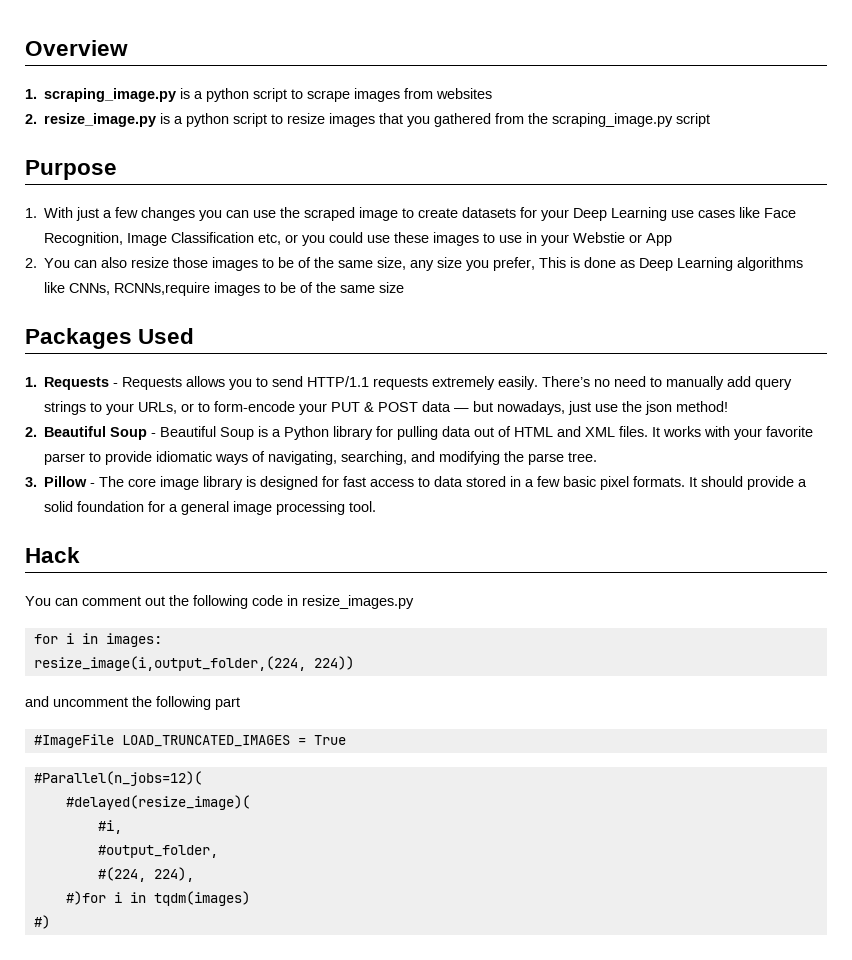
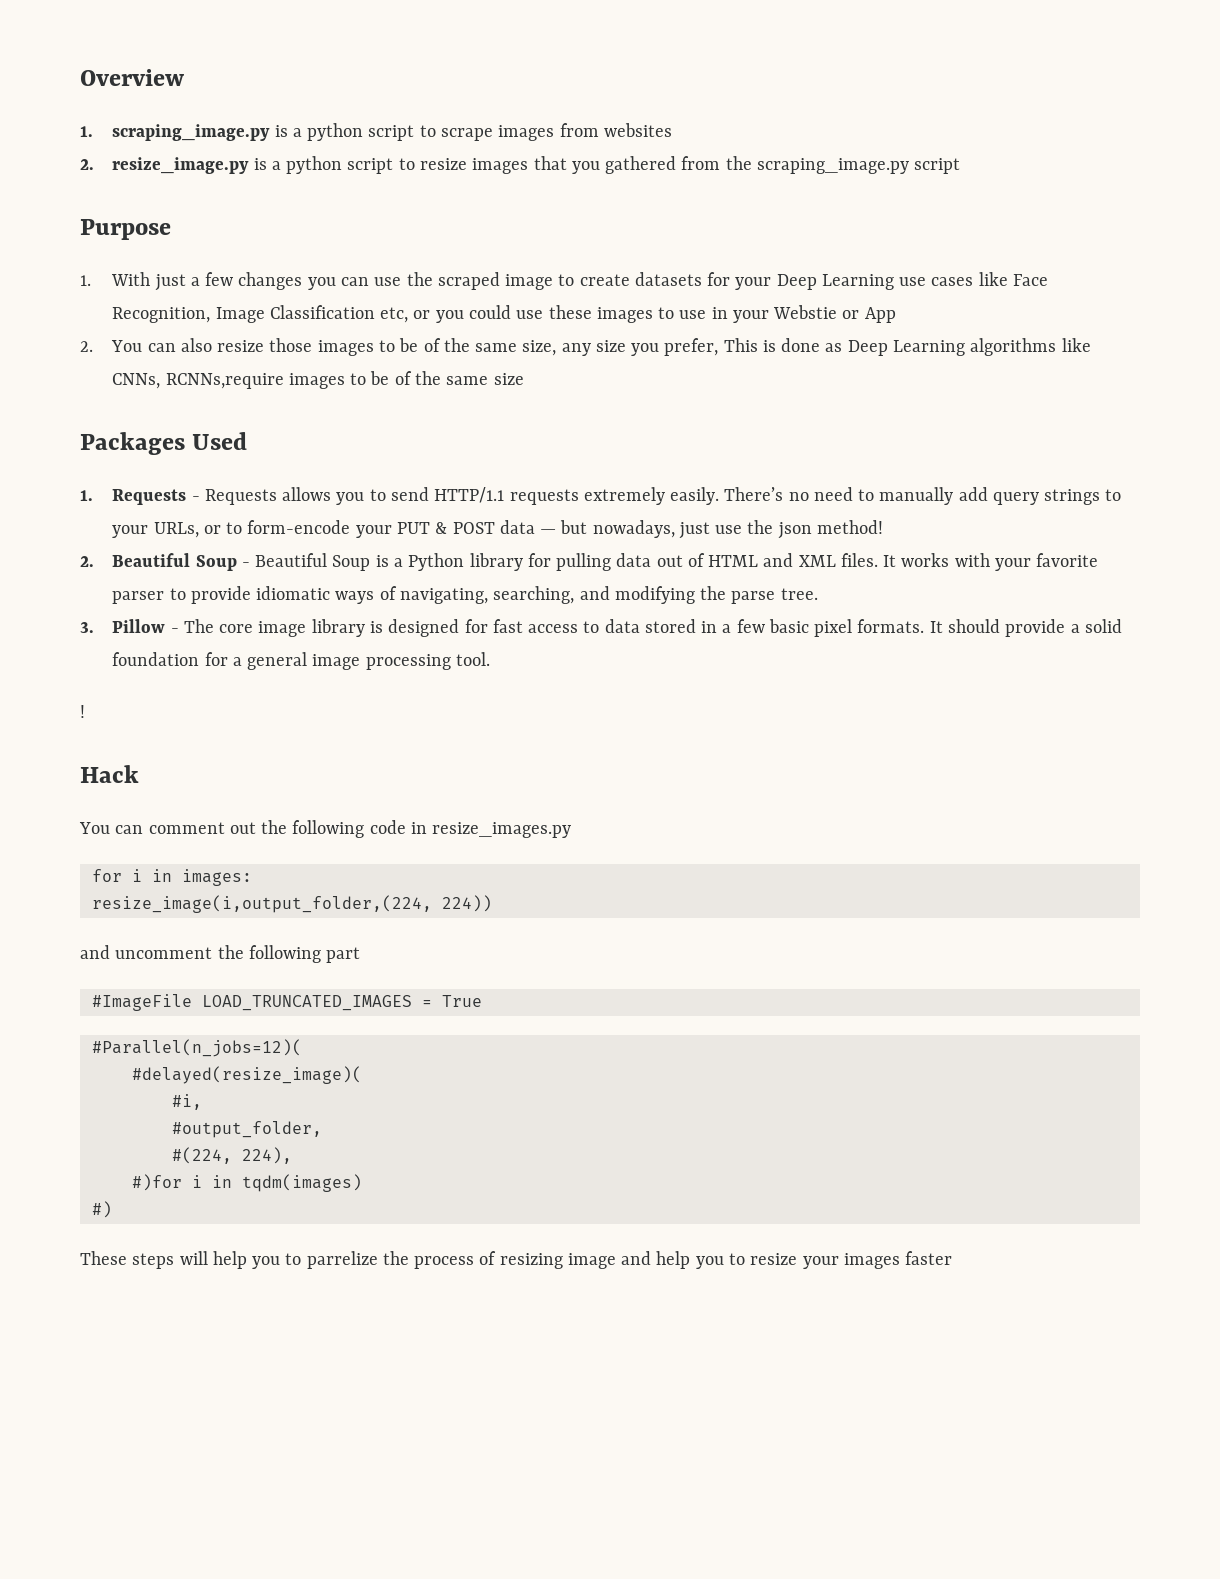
+ !
+ These steps will help you to parrelize the process of resizing image and help you to resize your images faster

